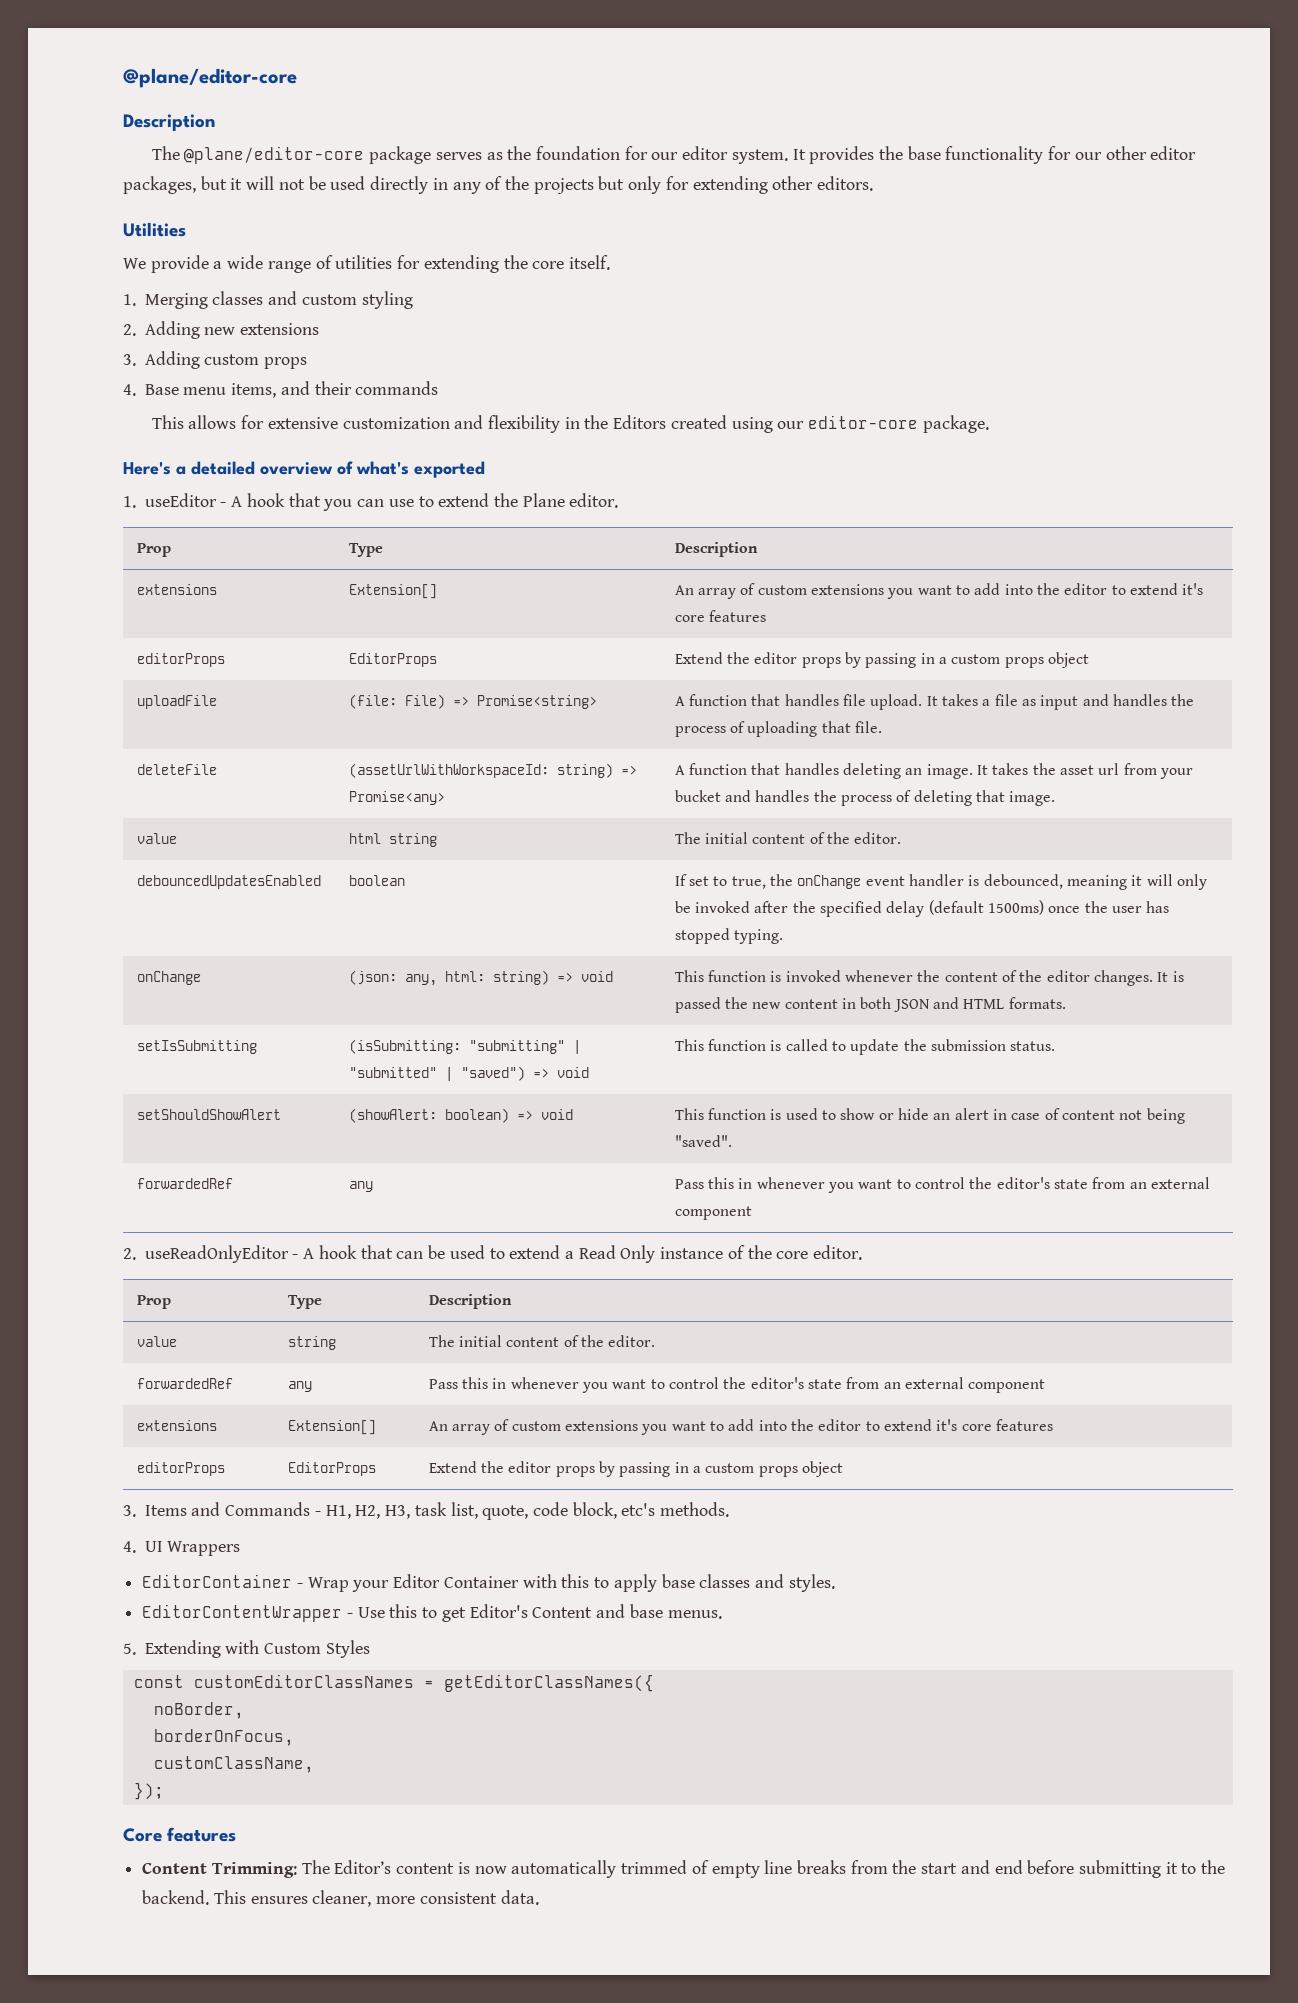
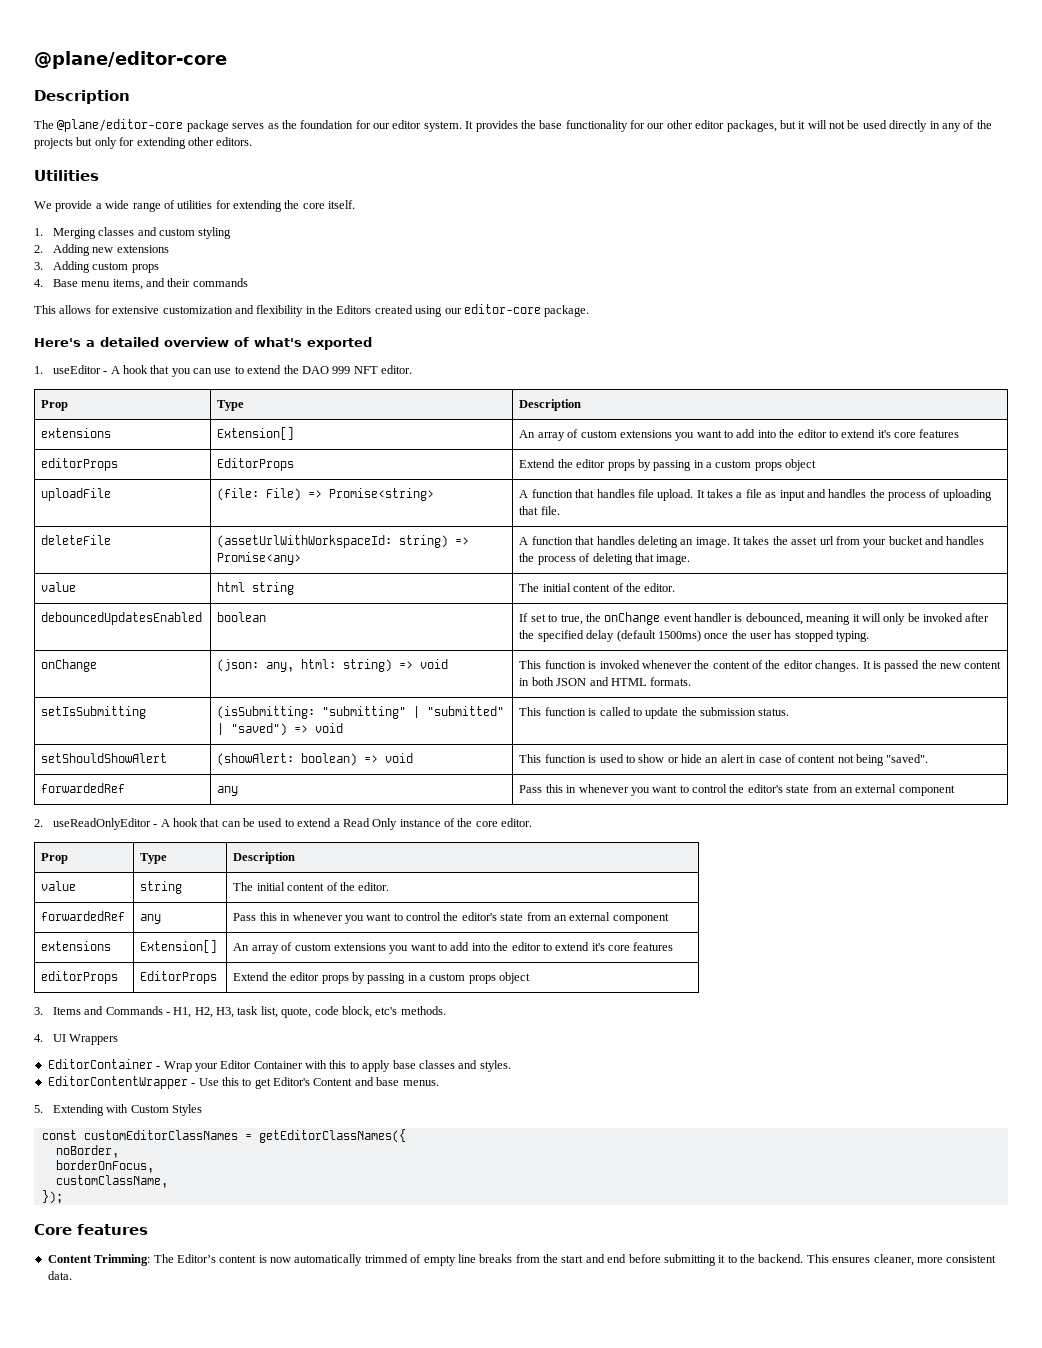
- 1. useEditor - A hook that you can use to extend the Plane editor.
+ 1. useEditor - A hook that you can use to extend the DAO 999 NFT editor.

